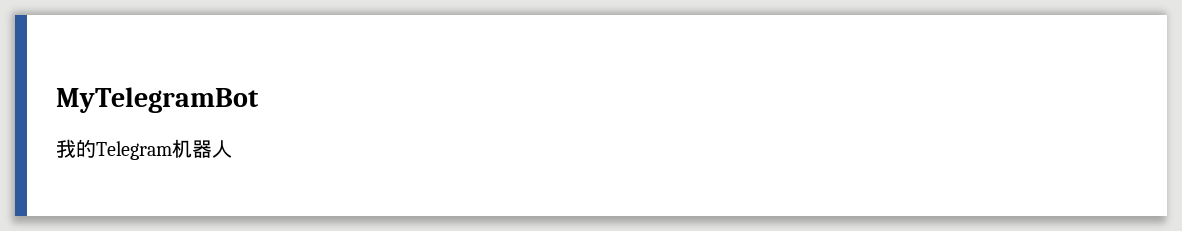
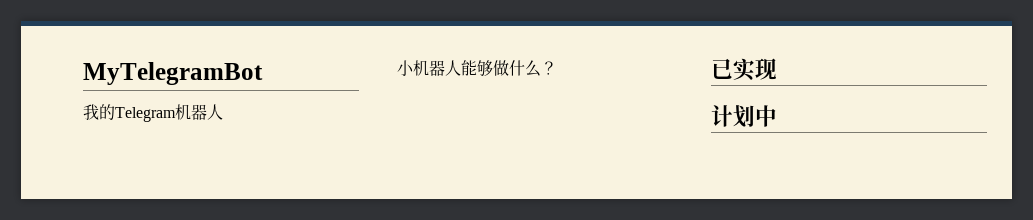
+ 小机器人能够做什么？
+ 已实现
+ 计划中

